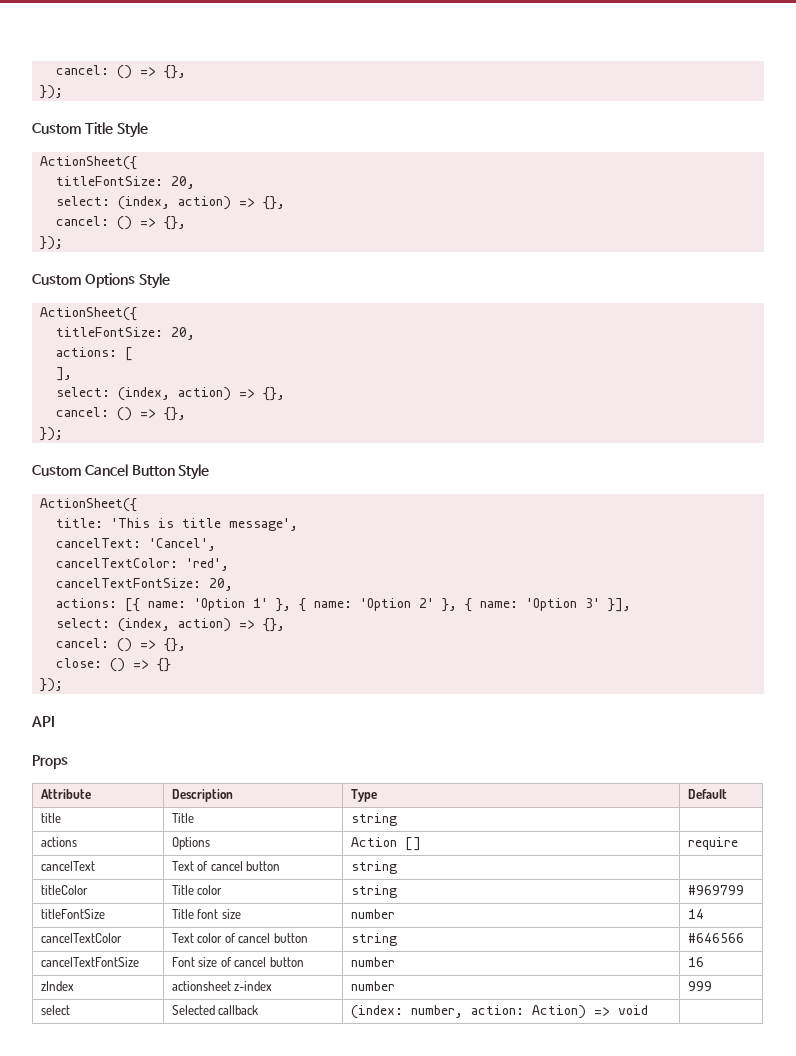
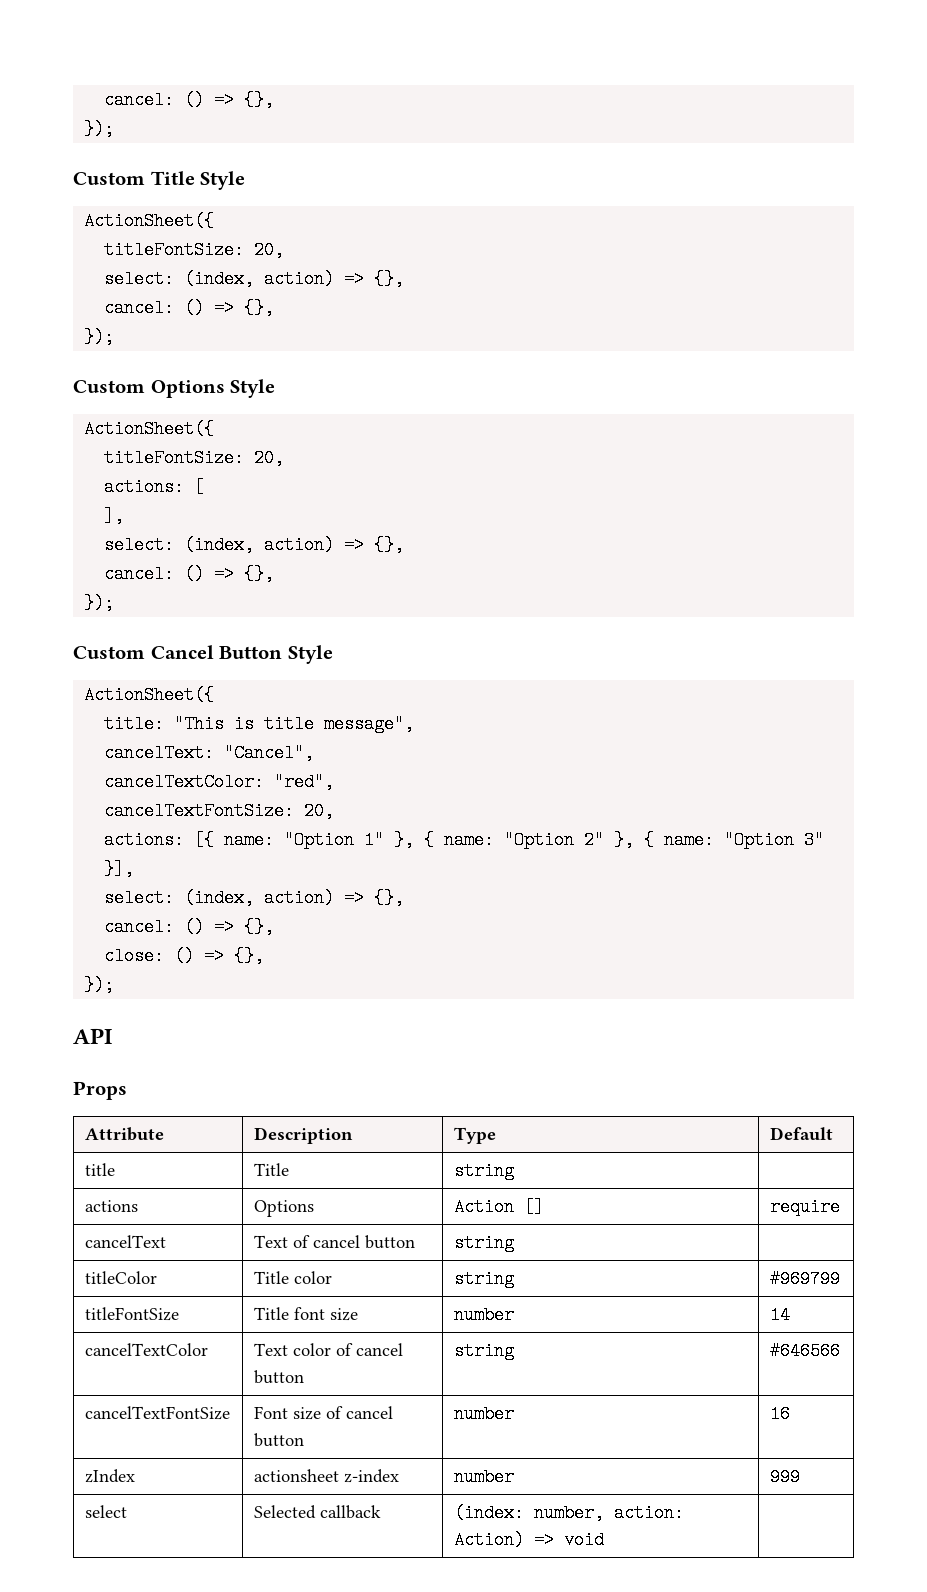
- title: 'This is title message',
+ title: "This is title message",
- cancelText: 'Cancel',
+ cancelText: "Cancel",
- cancelTextColor: 'red',
+ cancelTextColor: "red",
- actions: [{ name: 'Option 1' }, { name: 'Option 2' }, { name: 'Option 3' }],
+ actions: [{ name: "Option 1" }, { name: "Option 2" }, { name: "Option 3" }],
- close: () => {}
+ close: () => {},

